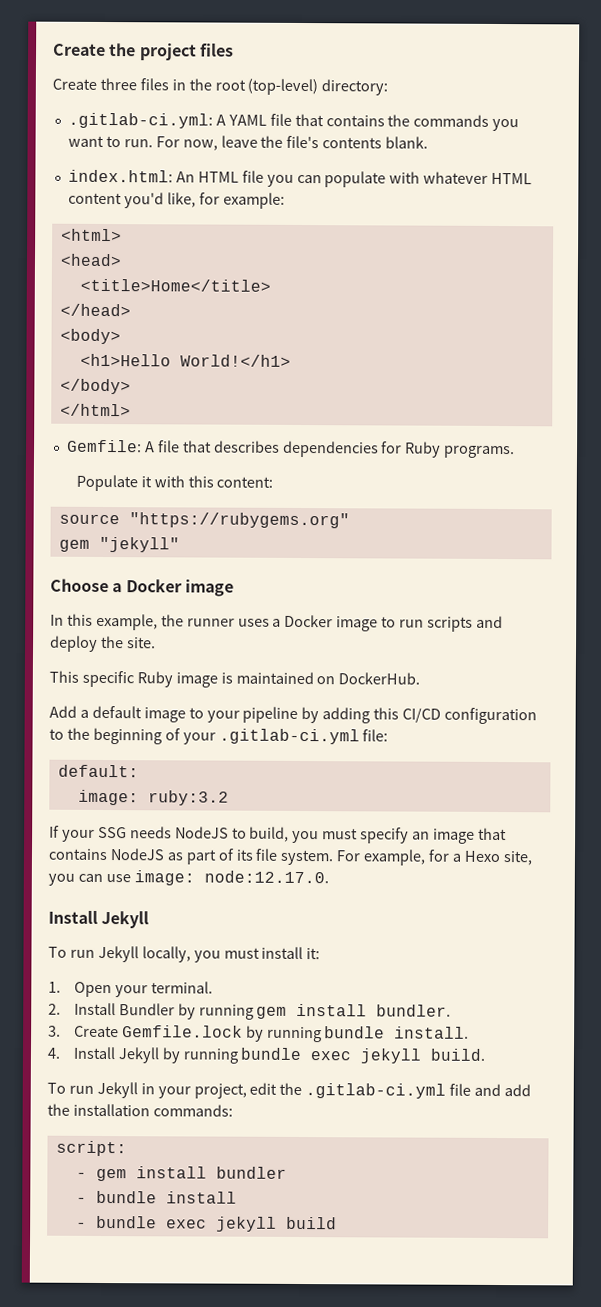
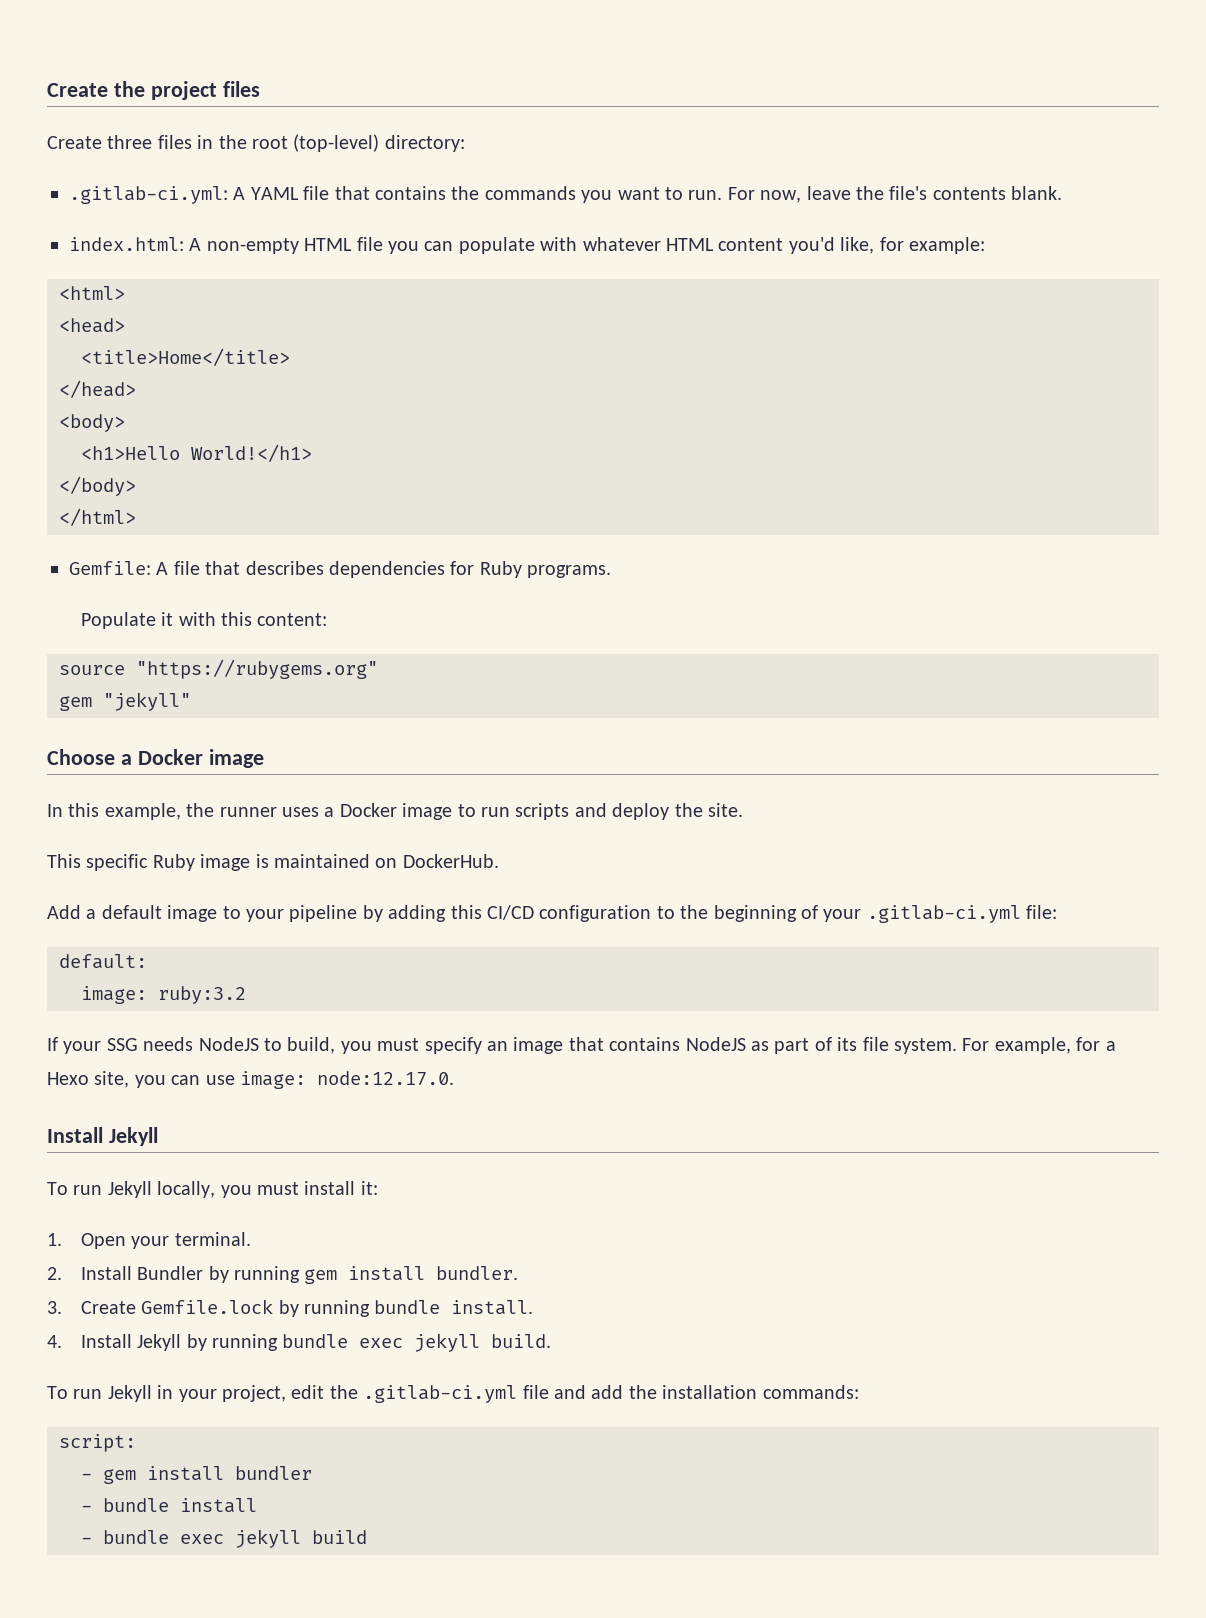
- index.html: An HTML file you can populate with whatever HTML content you'd like, for example:
+ index.html: A non-empty HTML file you can populate with whatever HTML content you'd like, for example:

